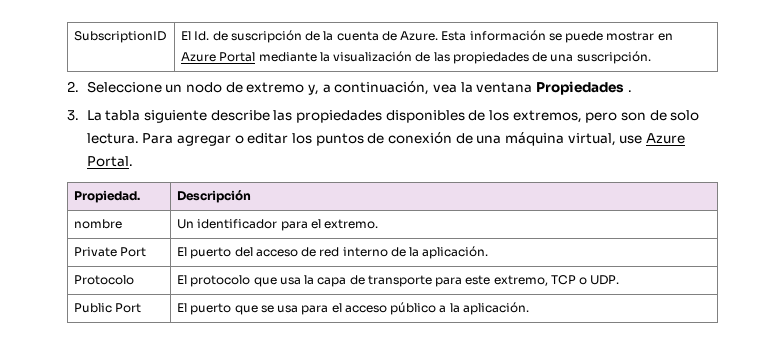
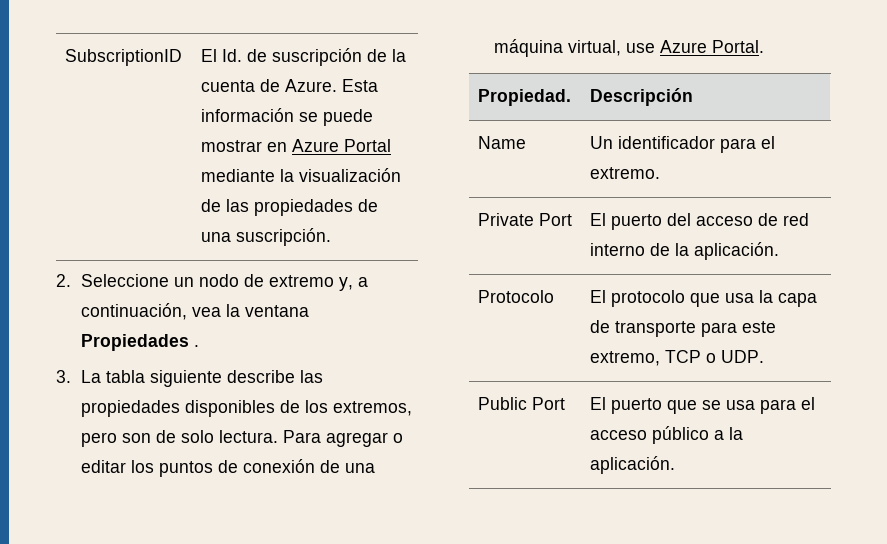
- nombre | Un identificador para el extremo.
+ Name | Un identificador para el extremo.

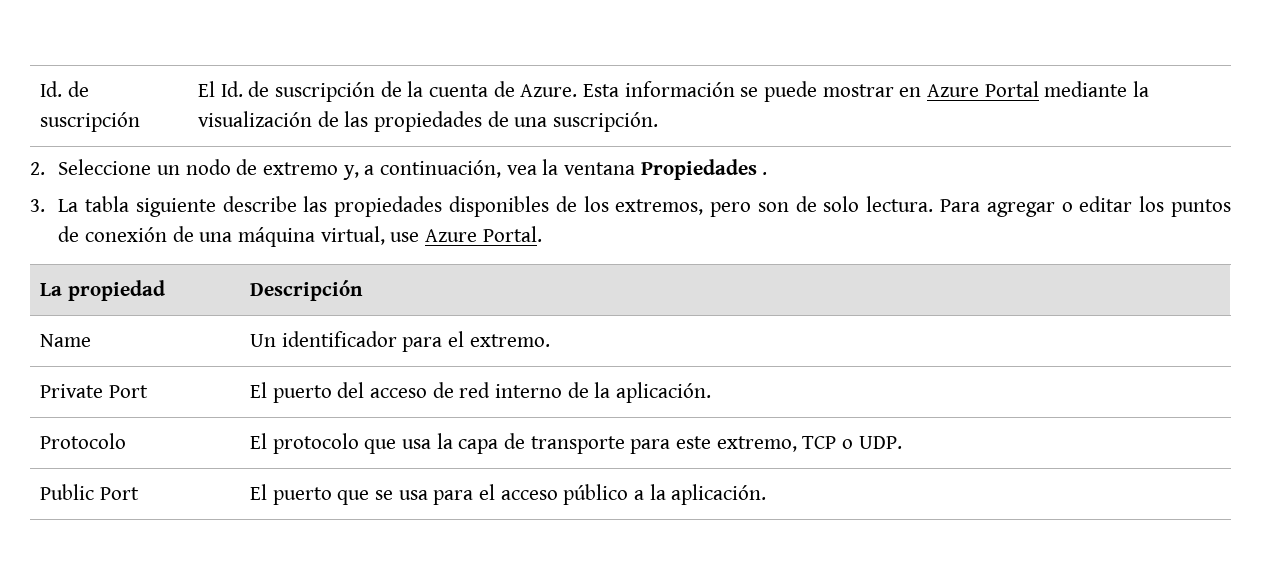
- SubscriptionID | El Id. de suscripción de la cuenta de Azure. Esta información se puede mostrar en Azure Portal mediante la visualización de las propiedades de una suscripción.
+ Id. de suscripción | El Id. de suscripción de la cuenta de Azure. Esta información se puede mostrar en Azure Portal mediante la visualización de las propiedades de una suscripción.
- Propiedad. | Descripción
+ La propiedad | Descripción

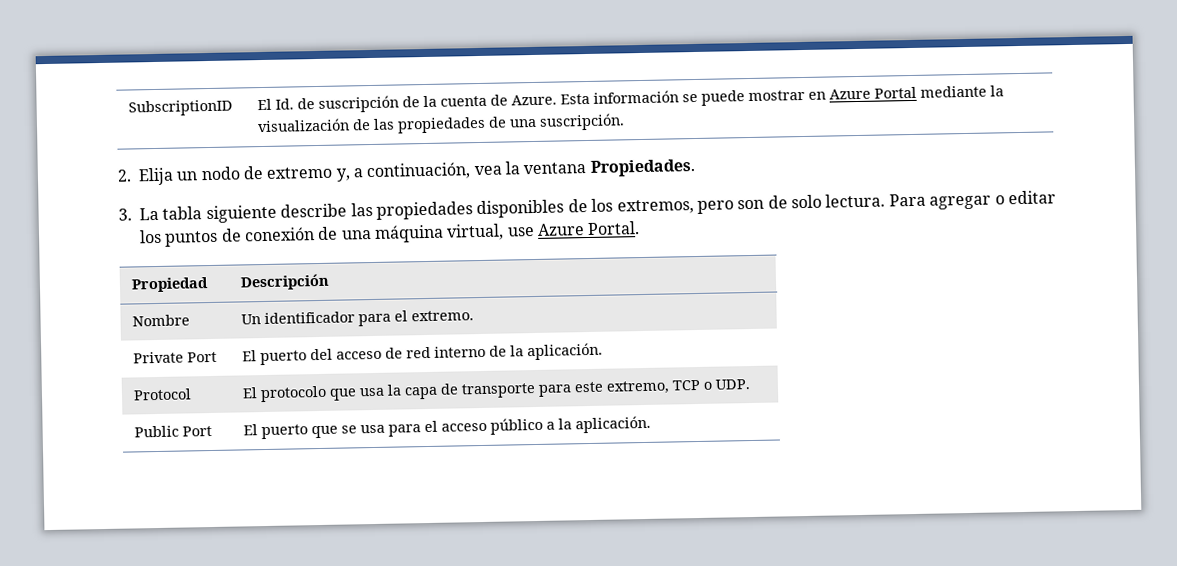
- Id. de suscripción | El Id. de suscripción de la cuenta de Azure. Esta información se puede mostrar en Azure Portal mediante la visualización de las propiedades de una suscripción.
+ SubscriptionID | El Id. de suscripción de la cuenta de Azure. Esta información se puede mostrar en Azure Portal mediante la visualización de las propiedades de una suscripción.
- 2. Seleccione un nodo de extremo y, a continuación, vea la ventana Propiedades .
+ 2. Elija un nodo de extremo y, a continuación, vea la ventana Propiedades.
- La propiedad | Descripción
+ Propiedad | Descripción
- Name | Un identificador para el extremo.
+ Nombre | Un identificador para el extremo.
- Protocolo | El protocolo que usa la capa de transporte para este extremo, TCP o UDP.
+ Protocol | El protocolo que usa la capa de transporte para este extremo, TCP o UDP.

